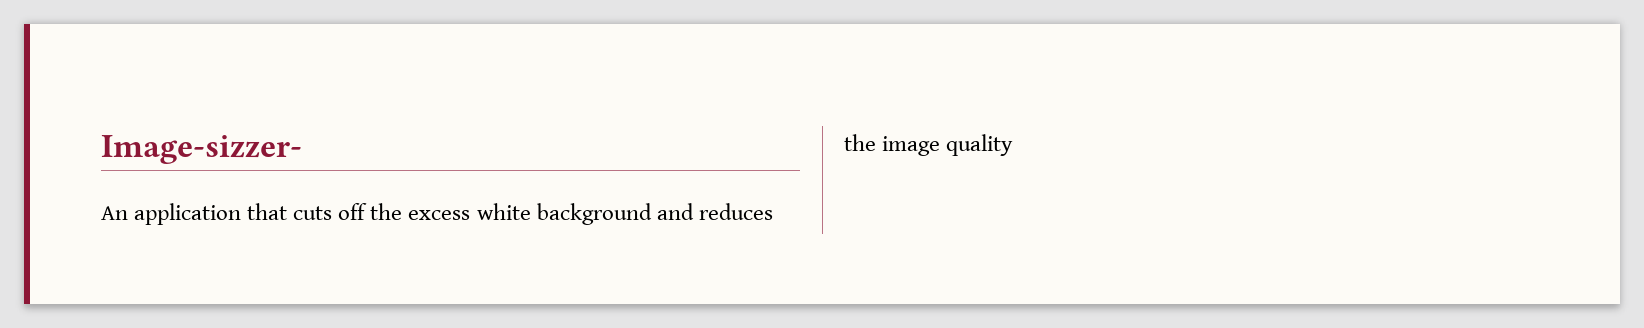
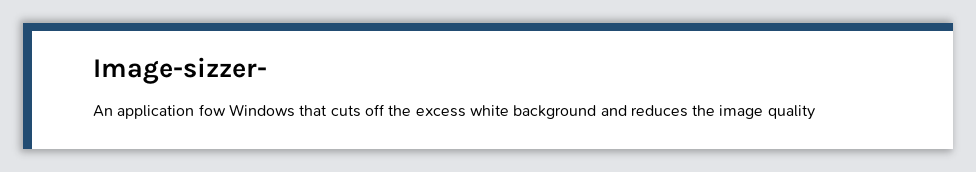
- An application that cuts off the excess white background and reduces the image quality
+ An application fow Windows that cuts off the excess white background and reduces the image quality

